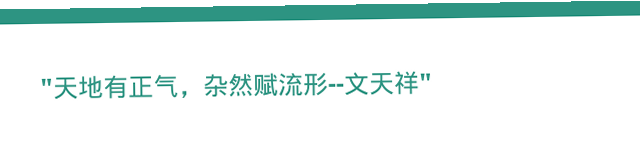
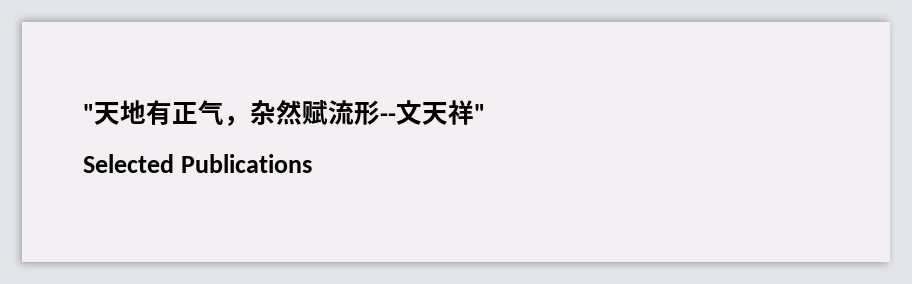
+ Selected Publications

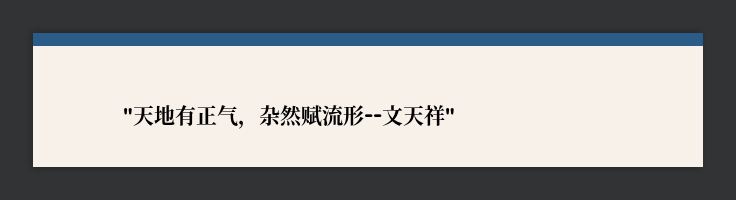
- Selected Publications

